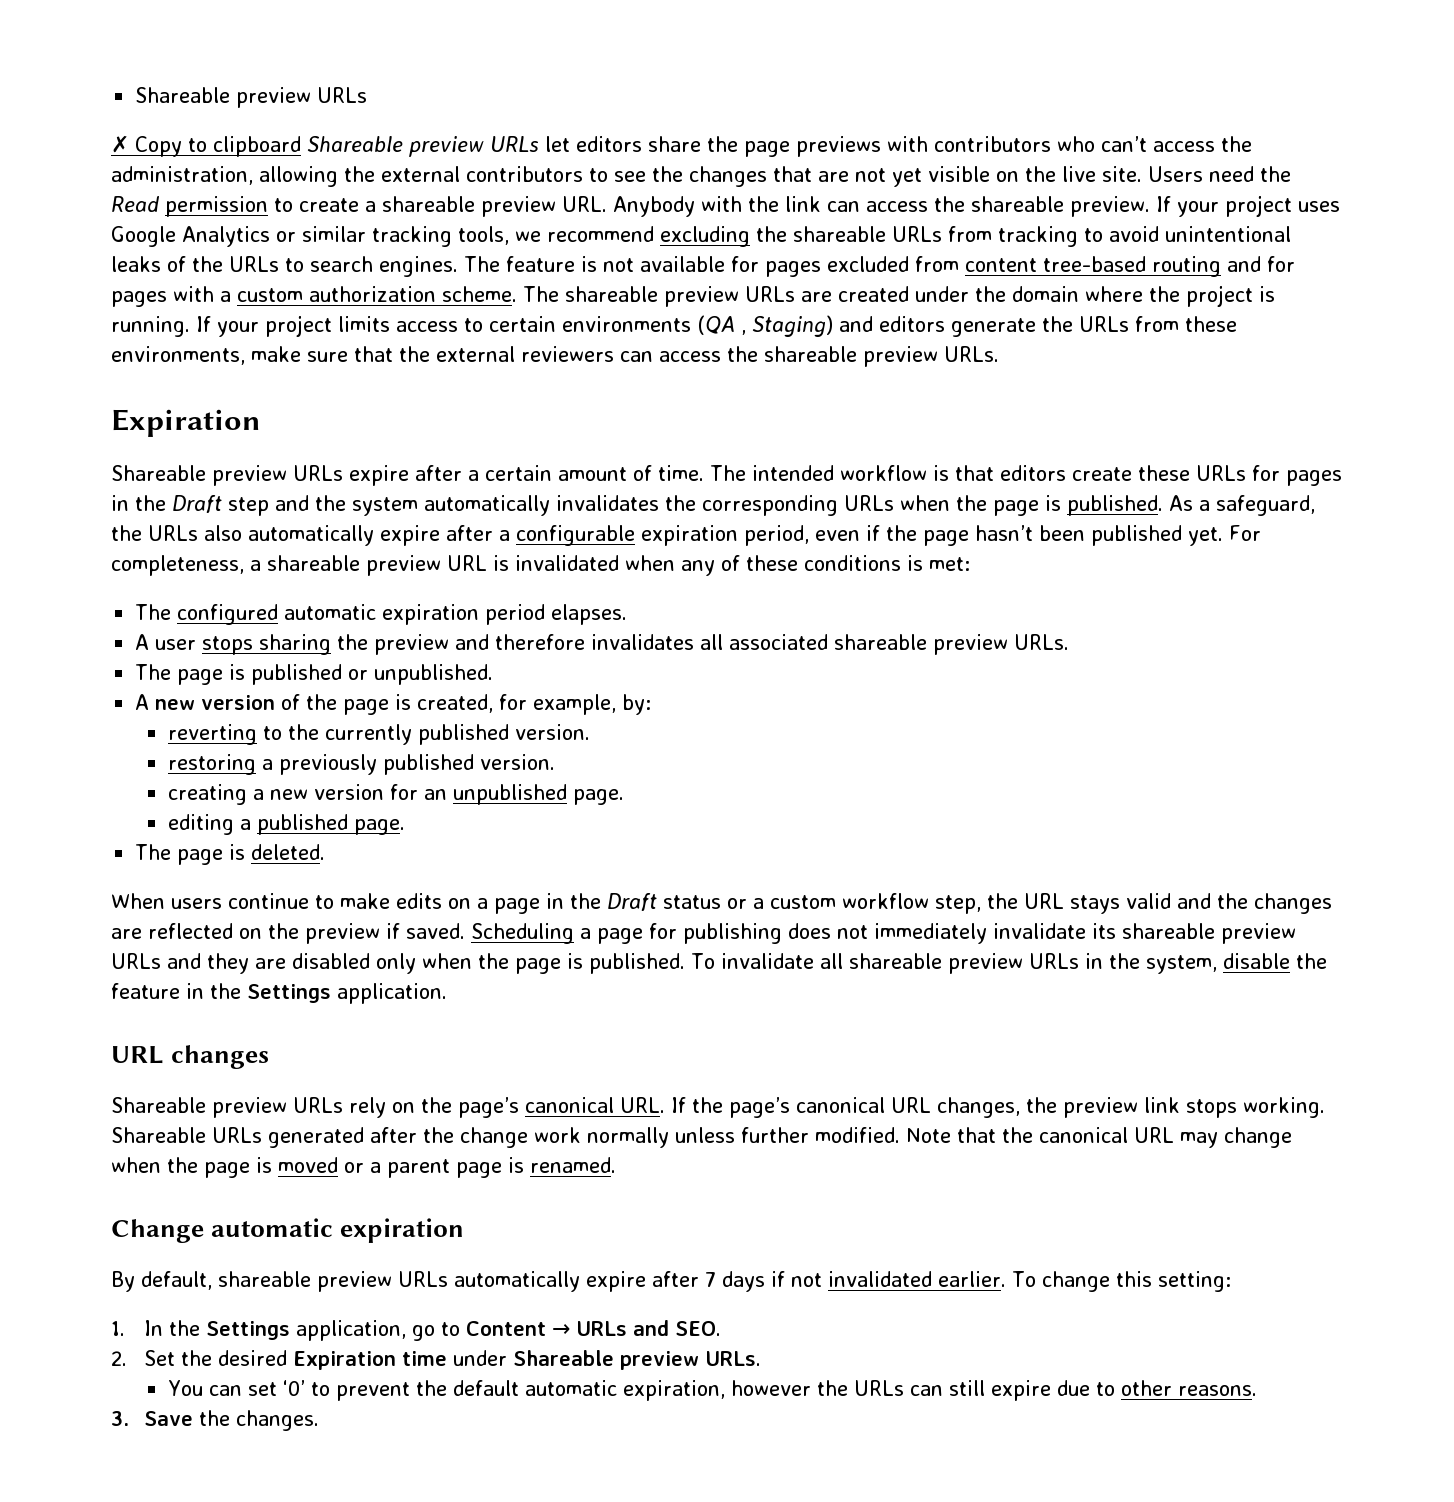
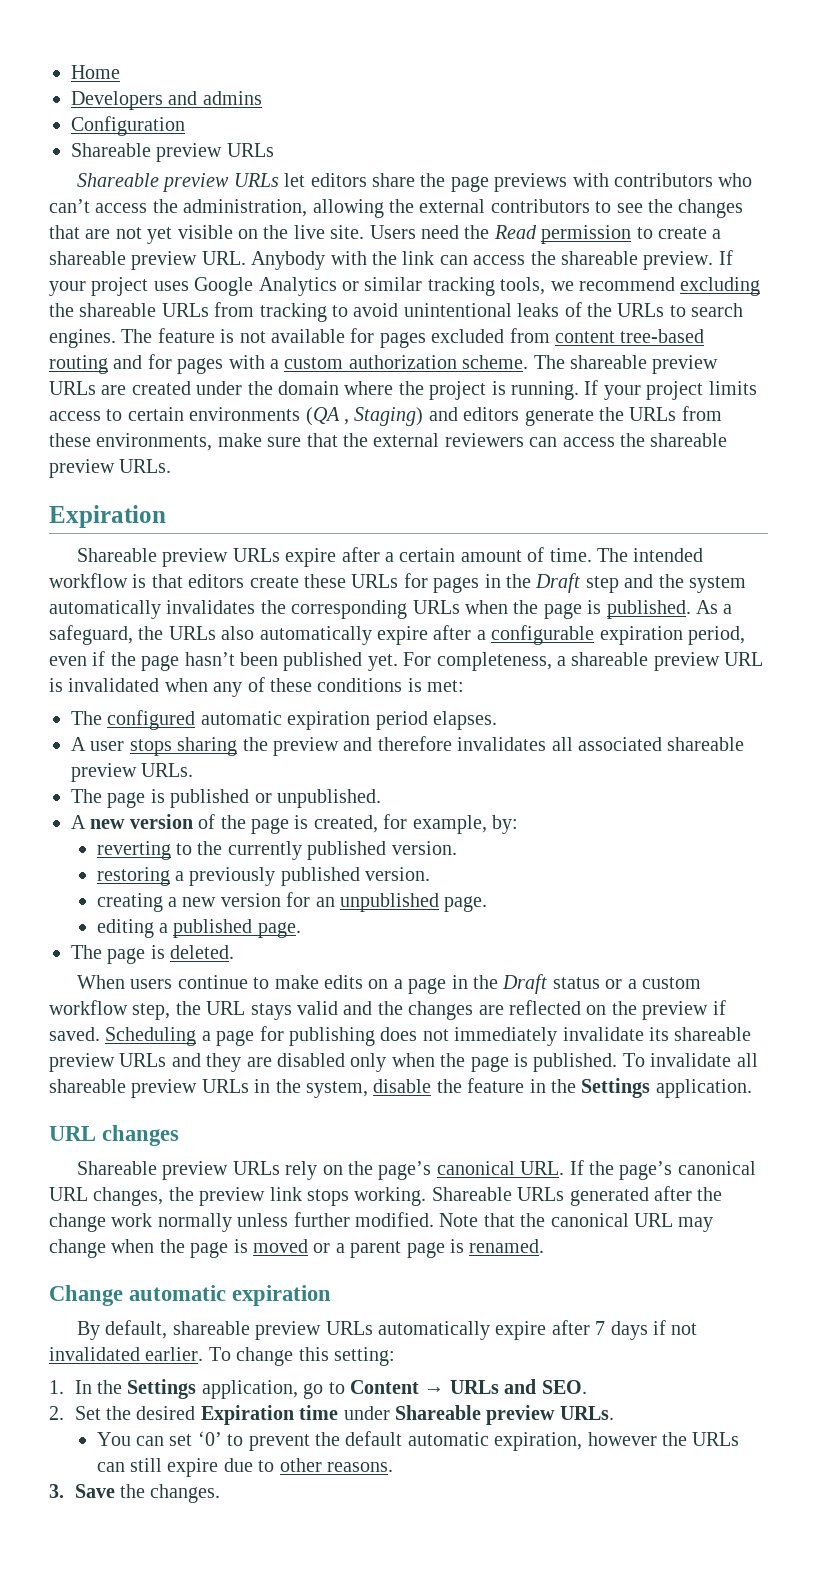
+ Home
+ Developers and admins
+ Configuration
- ✗ Copy to clipboard Shareable preview URLs let editors share the page previews with contributors who can’t access the administration, allowing the external contributors to see the changes that are not yet visible on the live site.
+ Shareable preview URLs let editors share the page previews with contributors who can’t access the administration, allowing the external contributors to see the changes that are not yet visible on the live site.

